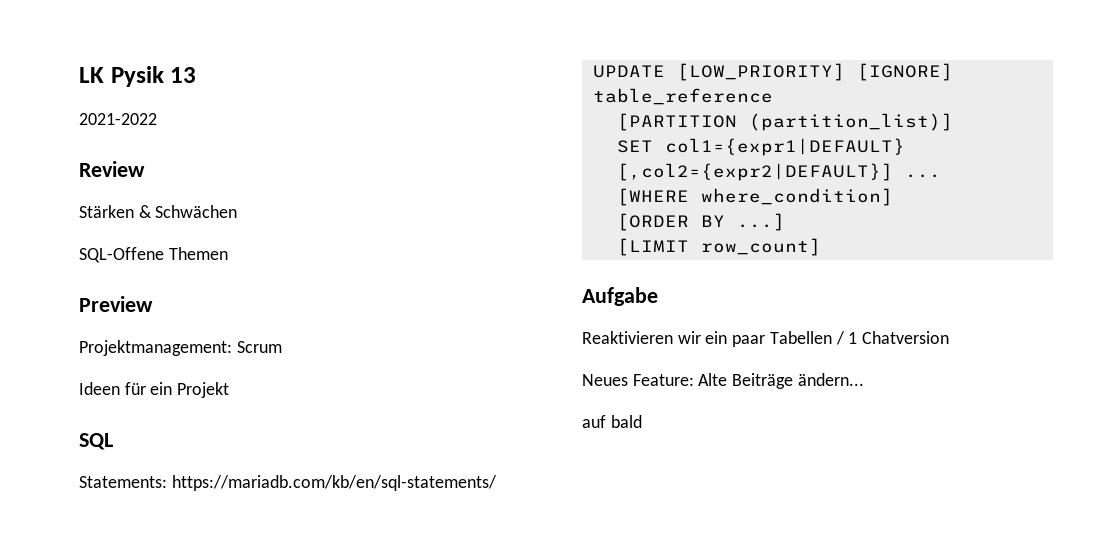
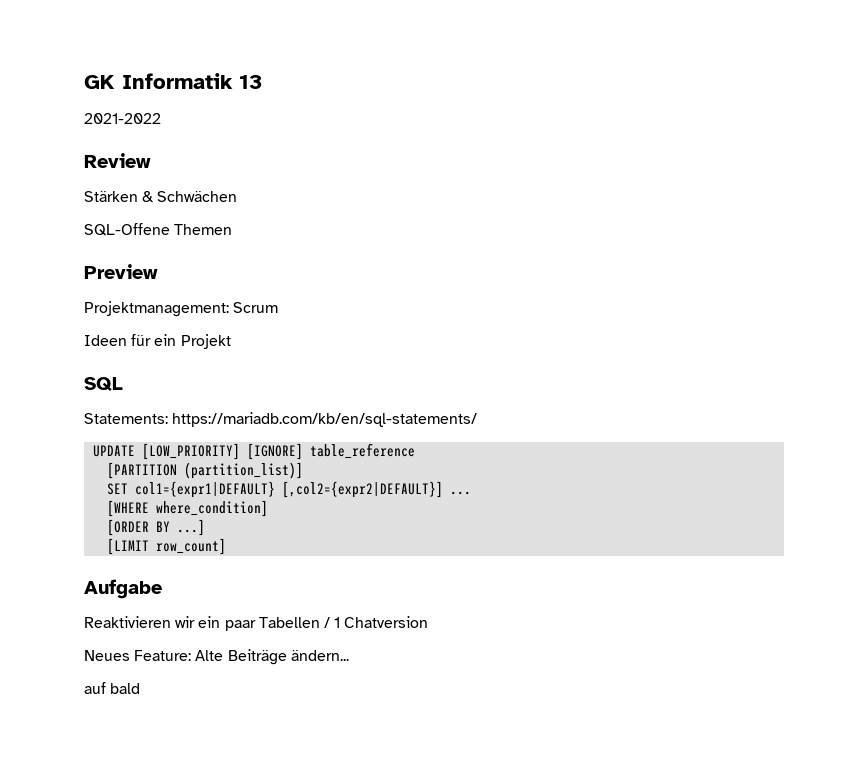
- LK Pysik 13
+ GK Informatik 13

